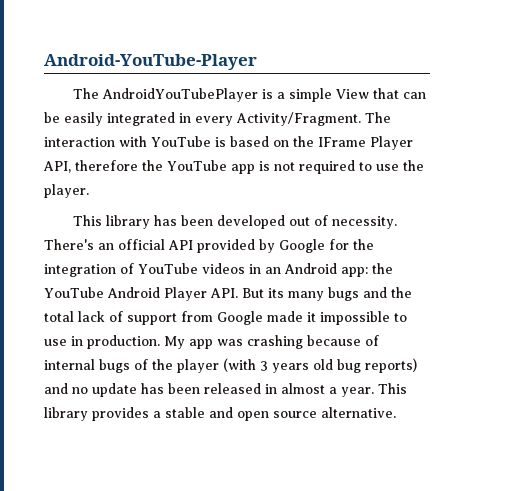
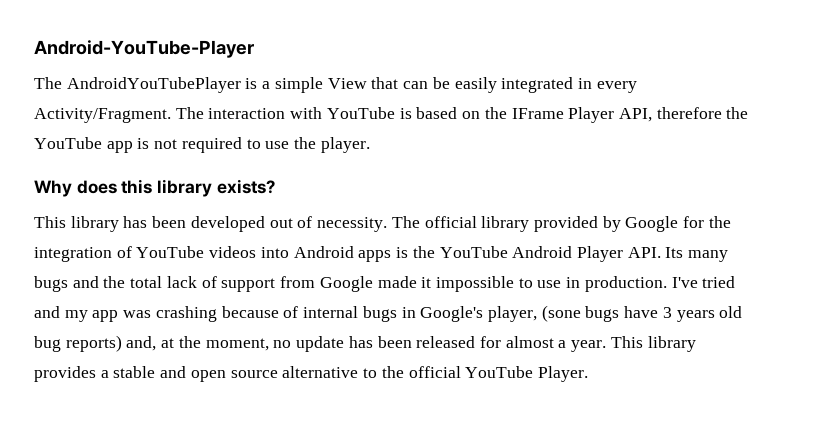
+ Why does this library exists?
- There's an official API provided by Google for the integration of YouTube videos in an Android app: the YouTube Android Player API. But its many bugs and the total lack of support from Google made it impossible to use in production.
+ The official library provided by Google for the integration of YouTube videos into Android apps is the YouTube Android Player API. Its many bugs and the total lack of support from Google made it impossible to use in production.
- My app was crashing because of internal bugs of the player (with 3 years old bug reports) and no update has been released in almost a year.
+ I've tried and my app was crashing because of internal bugs in Google's player, (sone bugs have 3 years old bug reports) and, at the moment, no update has been released for almost a year.
- This library provides a stable and open source alternative.
+ This library provides a stable and open source alternative to the official YouTube Player.

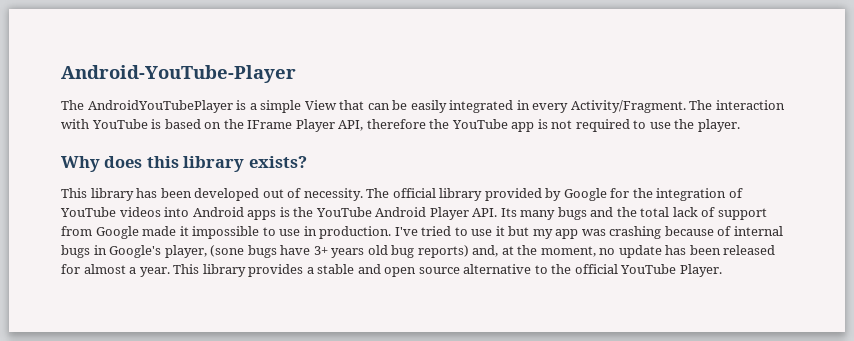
- I've tried and my app was crashing because of internal bugs in Google's player, (sone bugs have 3 years old bug reports) and, at the moment, no update has been released for almost a year.
+ I've tried to use it but my app was crashing because of internal bugs in Google's player, (sone bugs have 3+ years old bug reports) and, at the moment, no update has been released for almost a year.

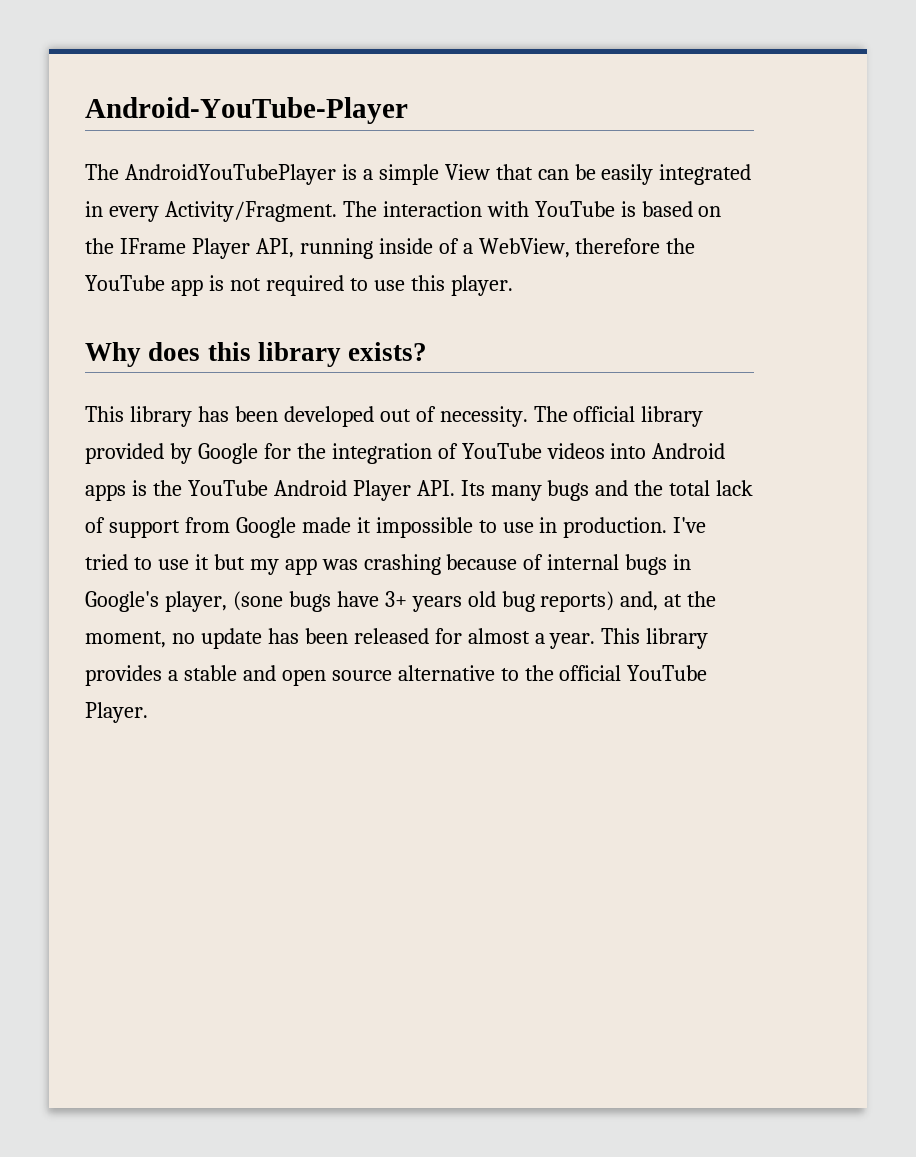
- The interaction with YouTube is based on the IFrame Player API, therefore the YouTube app is not required to use the player.
+ The interaction with YouTube is based on the IFrame Player API, running inside of a WebView, therefore the YouTube app is not required to use this player.

